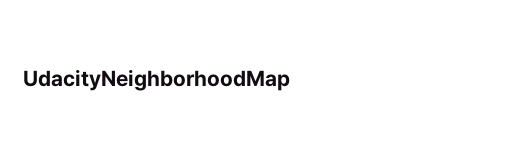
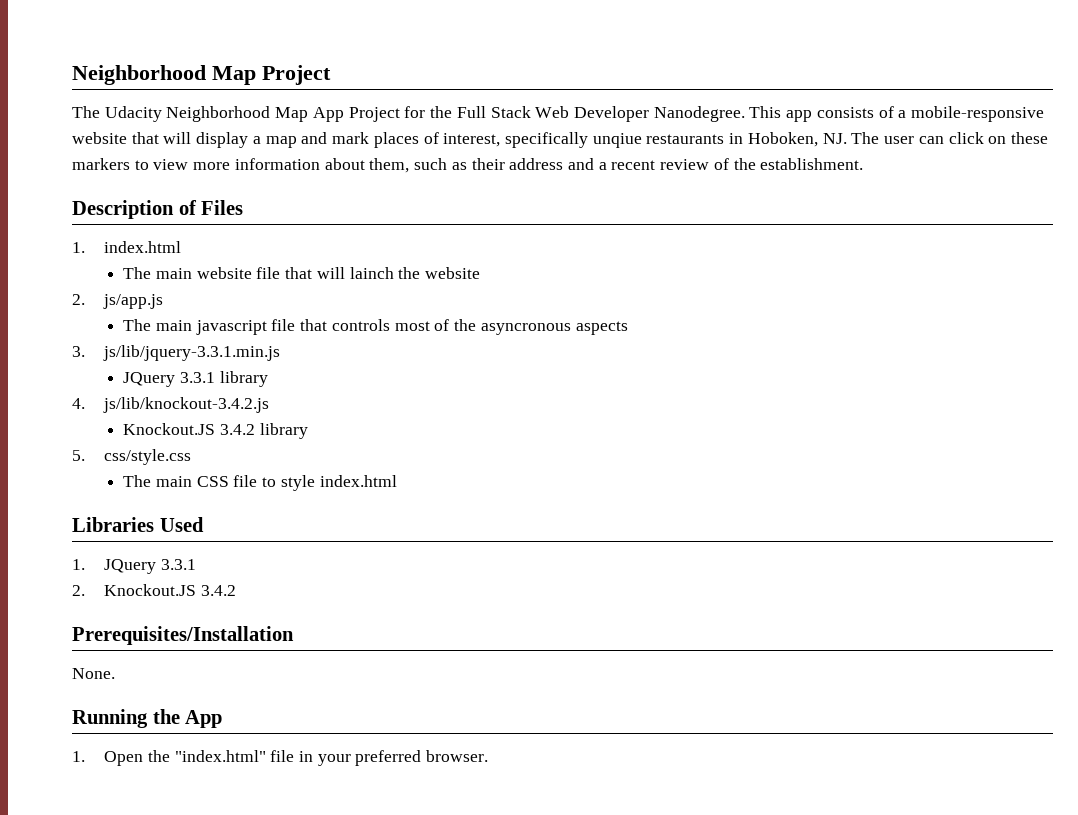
- UdacityNeighborhoodMap
+ Neighborhood Map Project
+ The Udacity Neighborhood Map App Project for the Full Stack Web Developer Nanodegree. This app consists of a mobile-responsive website that will display a map and mark places of interest, specifically unqiue restaurants in Hoboken, NJ. The user can click on these markers to view more information about them, such as their address and a recent review of the establishment.
+ Description of Files
+ 1. index.html
+ The main website file that will lainch the website
+ 2. js/app.js
+ The main javascript file that controls most of the asyncronous aspects
+ 3. js/lib/jquery-3.3.1.min.js
+ JQuery 3.3.1 library
+ 4. js/lib/knockout-3.4.2.js
+ Knockout.JS 3.4.2 library
+ 5. css/style.css
+ The main CSS file to style index.html
+ Libraries Used
+ 1. JQuery 3.3.1
+ 2. Knockout.JS 3.4.2
+ Prerequisites/Installation
+ None.
+ Running the App
+ 1. Open the "index.html" file in your preferred browser.

